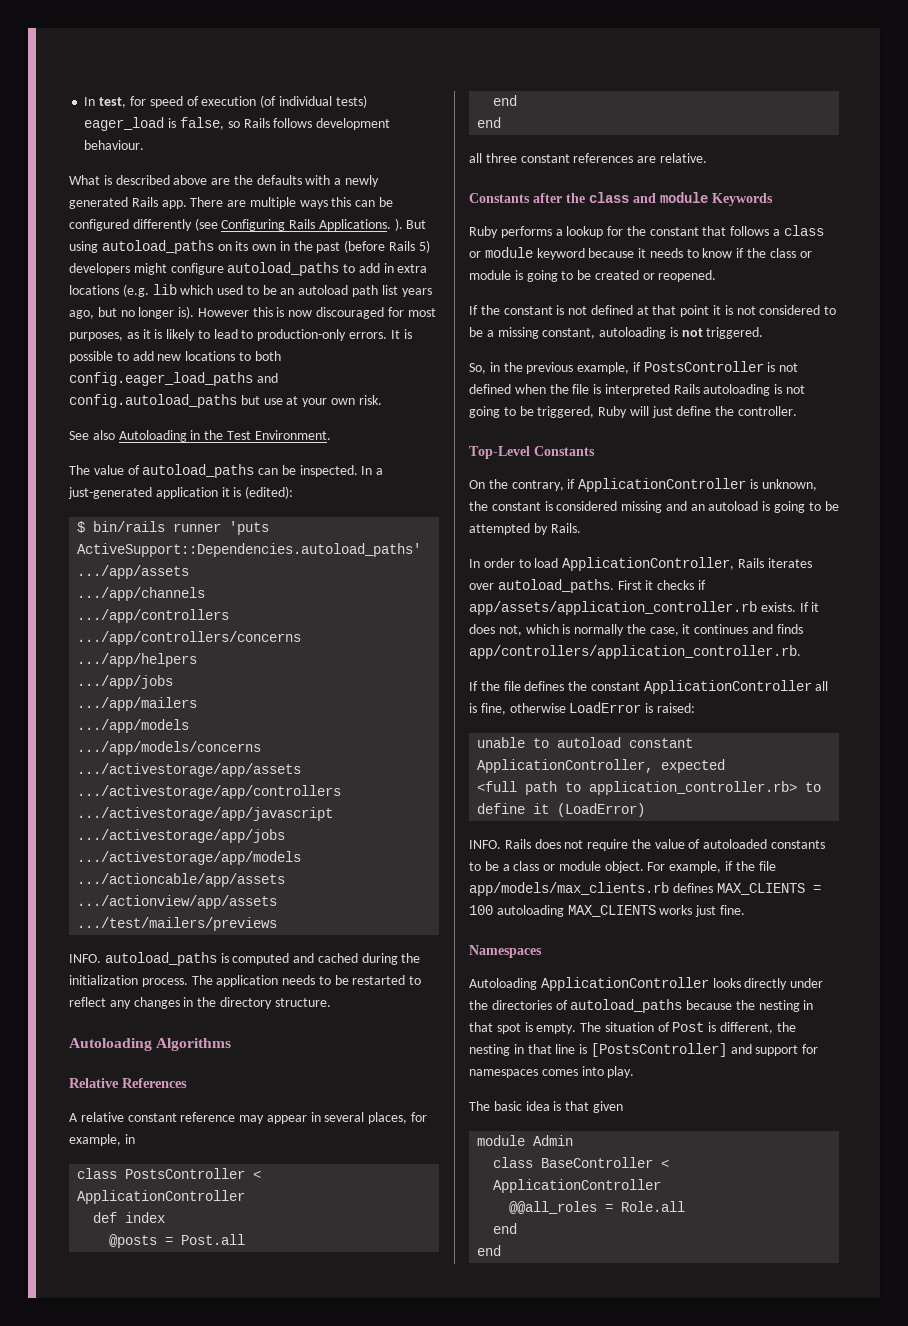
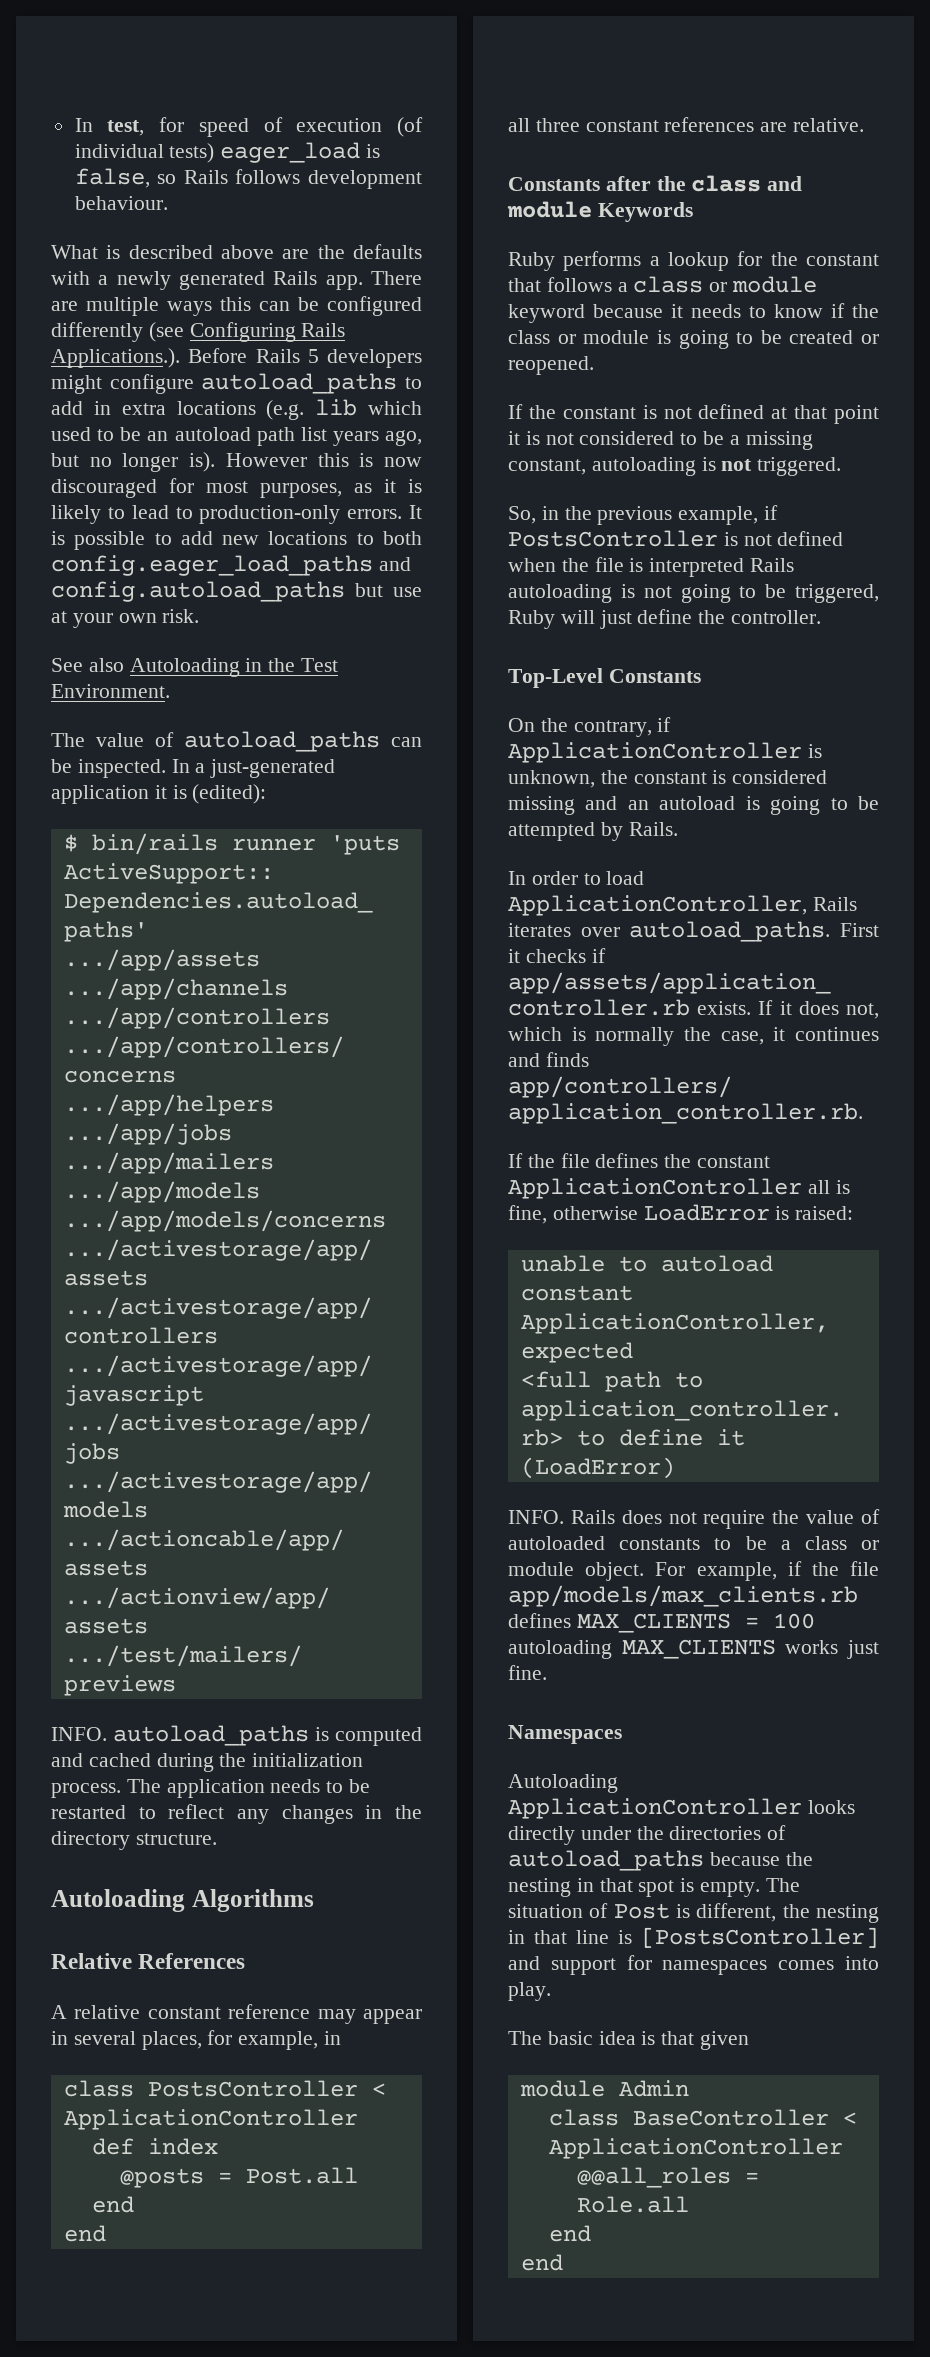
- There are multiple ways this can be configured differently (see Configuring Rails Applications. ). But using autoload_paths on its own in the past (before Rails 5) developers might configure autoload_paths to add in extra locations (e.g. lib which used to be an autoload path list years ago, but no longer is).
+ There are multiple ways this can be configured differently (see Configuring Rails Applications.). Before Rails 5 developers might configure autoload_paths to add in extra locations (e.g. lib which used to be an autoload path list years ago, but no longer is).

